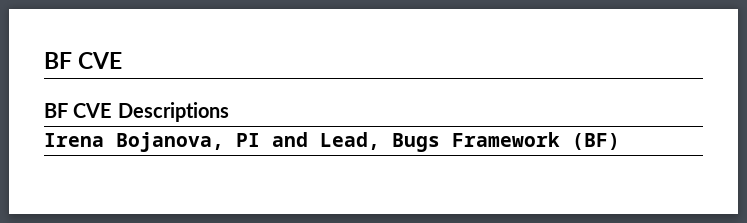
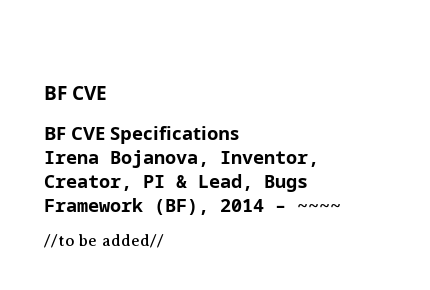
- BF CVE Descriptions
+ BF CVE Specifications
- Irena Bojanova, PI and Lead, Bugs Framework (BF)
+ Irena Bojanova, Inventor, Creator, PI & Lead, Bugs Framework (BF), 2014 – ~~~~
+ //to be added//

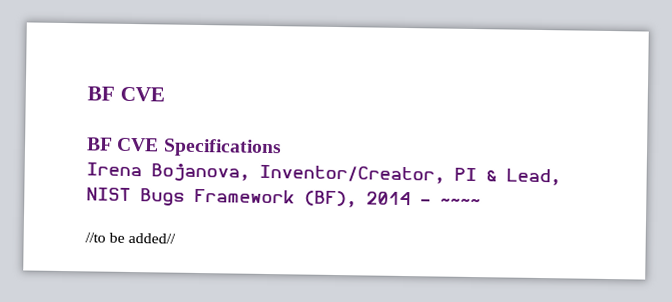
- Irena Bojanova, Inventor, Creator, PI & Lead, Bugs Framework (BF), 2014 – ~~~~
+ Irena Bojanova, Inventor/Creator, PI & Lead, NIST Bugs Framework (BF), 2014 – ~~~~

